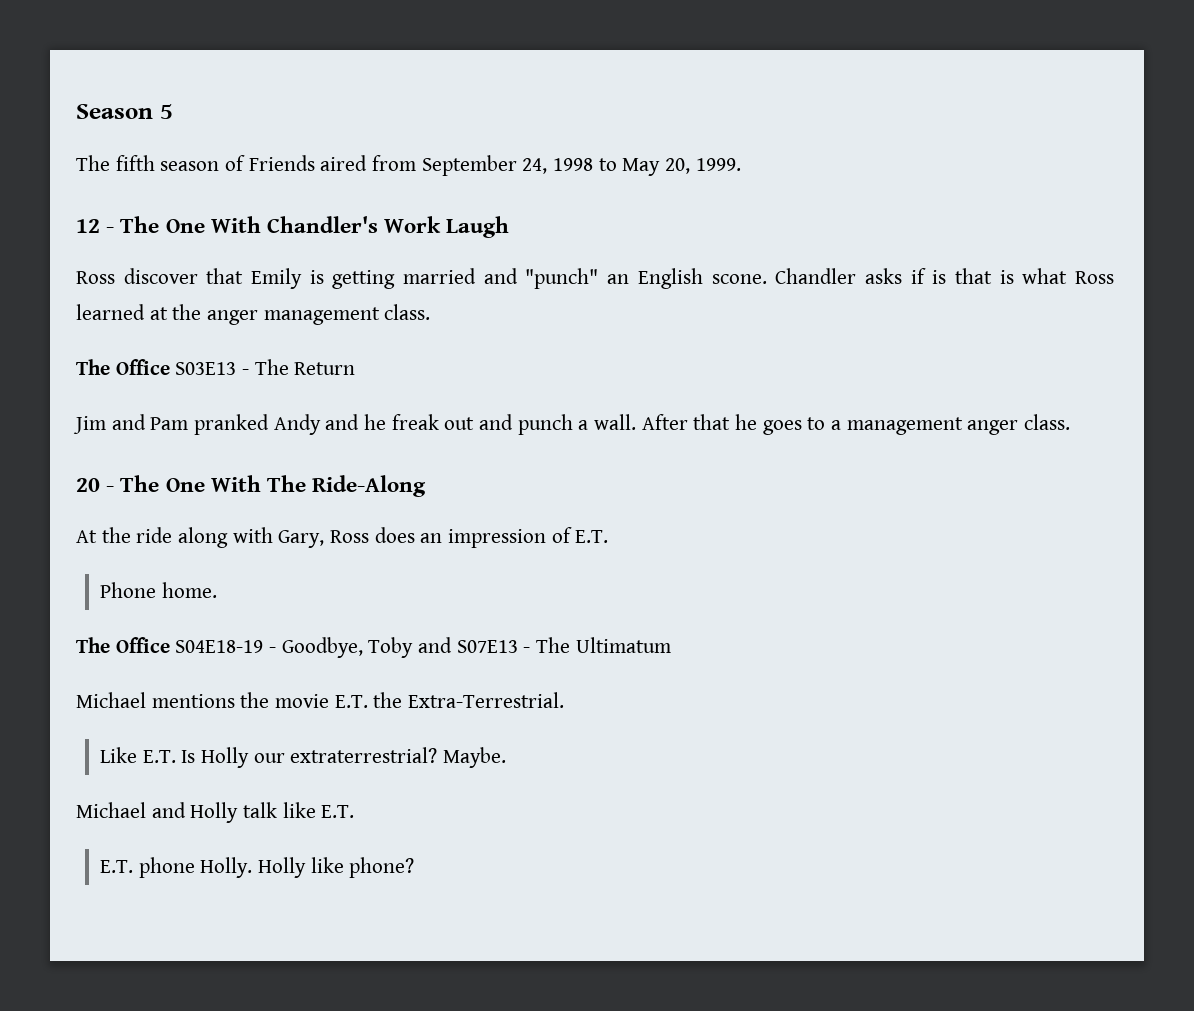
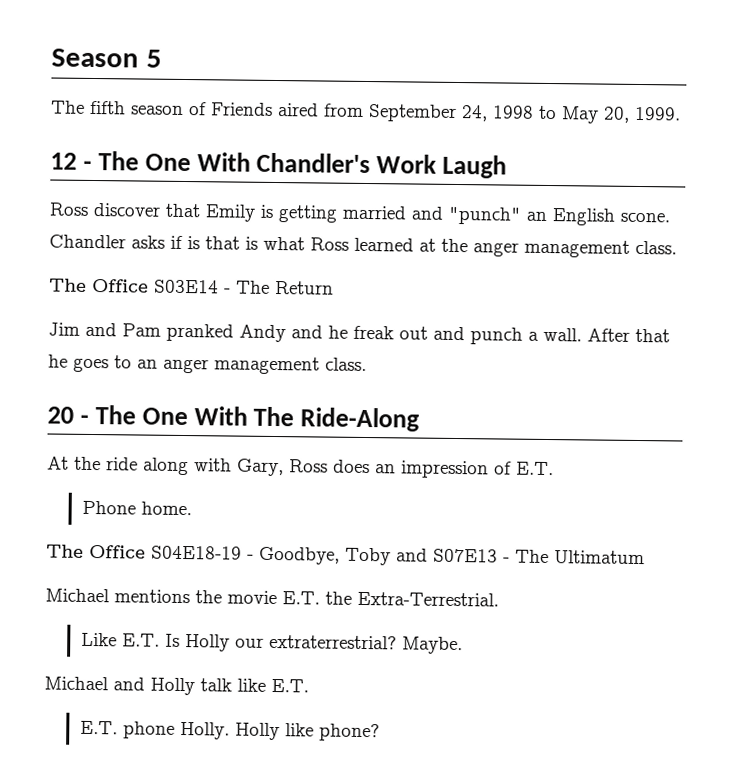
- The Office S03E13 - The Return
+ The Office S03E14 - The Return
- After that he goes to a management anger class.
+ After that he goes to an anger management class.

